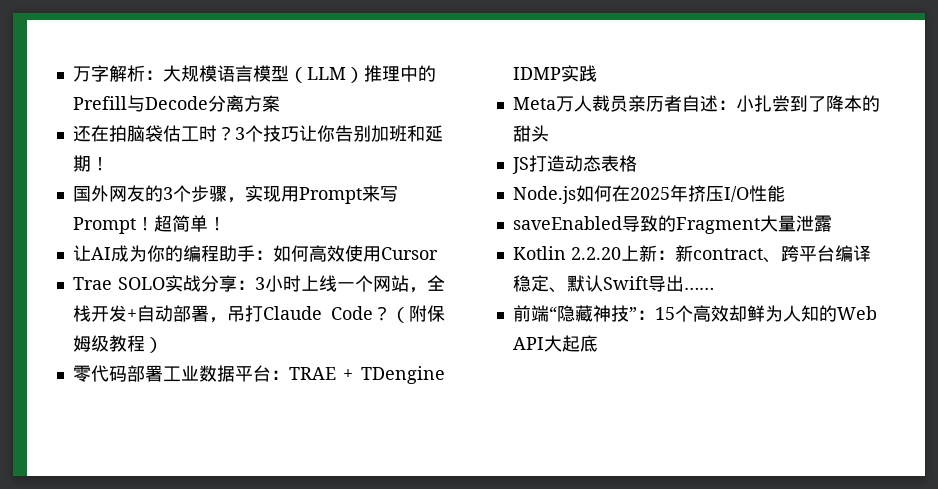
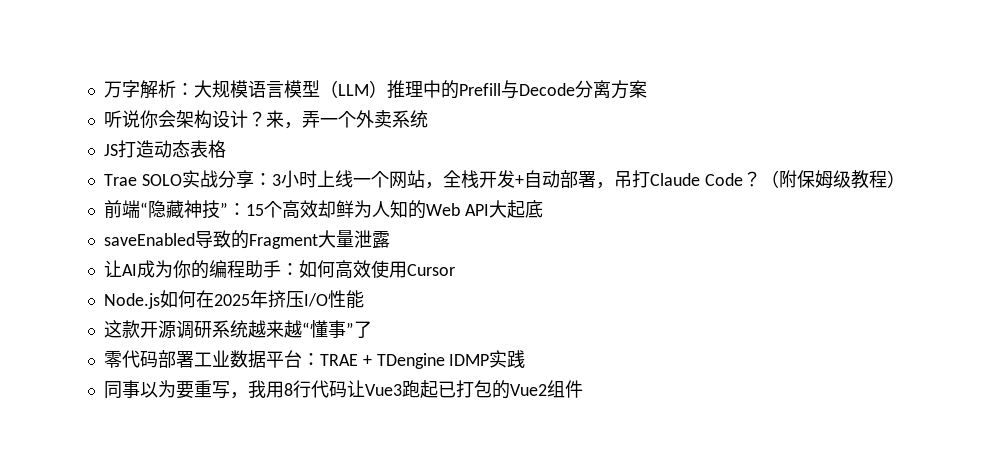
- 还在拍脑袋估工时？3个技巧让你告别加班和延期！
- 国外网友的3个步骤，实现用Prompt来写Prompt！超简单！
- 让AI成为你的编程助手：如何高效使用Cursor
+ 听说你会架构设计？来，弄一个外卖系统
+ JS打造动态表格
- 零代码部署工业数据平台：TRAE + TDengine IDMP实践
- Meta万人裁员亲历者自述：小扎尝到了降本的甜头
- JS打造动态表格
- Node.js如何在2025年挤压I/O性能
- saveEnabled导致的Fragment大量泄露
- Kotlin 2.2.20上新：新contract、跨平台编译稳定、默认Swift导出……
+ saveEnabled导致的Fragment大量泄露
+ 让AI成为你的编程助手：如何高效使用Cursor
+ Node.js如何在2025年挤压I/O性能
+ 这款开源调研系统越来越“懂事”了
+ 零代码部署工业数据平台：TRAE + TDengine IDMP实践
+ 同事以为要重写，我用8行代码让Vue3跑起已打包的Vue2组件

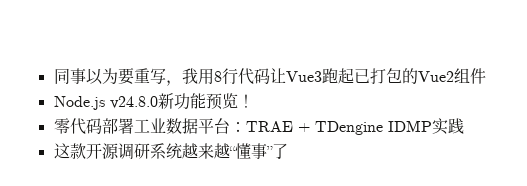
- 万字解析：大规模语言模型（LLM）推理中的Prefill与Decode分离方案
- 听说你会架构设计？来，弄一个外卖系统
- JS打造动态表格
- Trae SOLO实战分享：3小时上线一个网站，全栈开发+自动部署，吊打Claude Code？（附保姆级教程）
- 前端“隐藏神技”：15个高效却鲜为人知的Web API大起底
- saveEnabled导致的Fragment大量泄露
- 让AI成为你的编程助手：如何高效使用Cursor
- Node.js如何在2025年挤压I/O性能
- 这款开源调研系统越来越“懂事”了
- 零代码部署工业数据平台：TRAE + TDengine IDMP实践
+ Node.js v24.8.0新功能预览！
+ 零代码部署工业数据平台：TRAE + TDengine IDMP实践
+ 这款开源调研系统越来越“懂事”了

